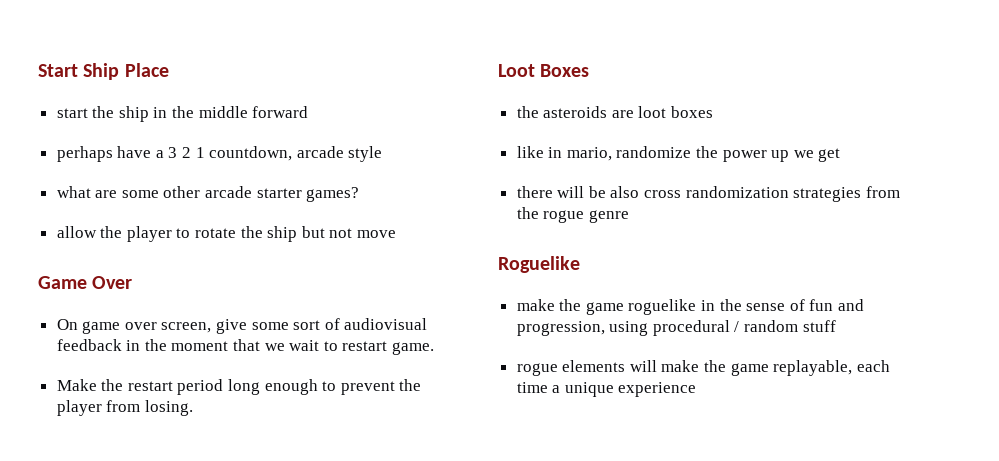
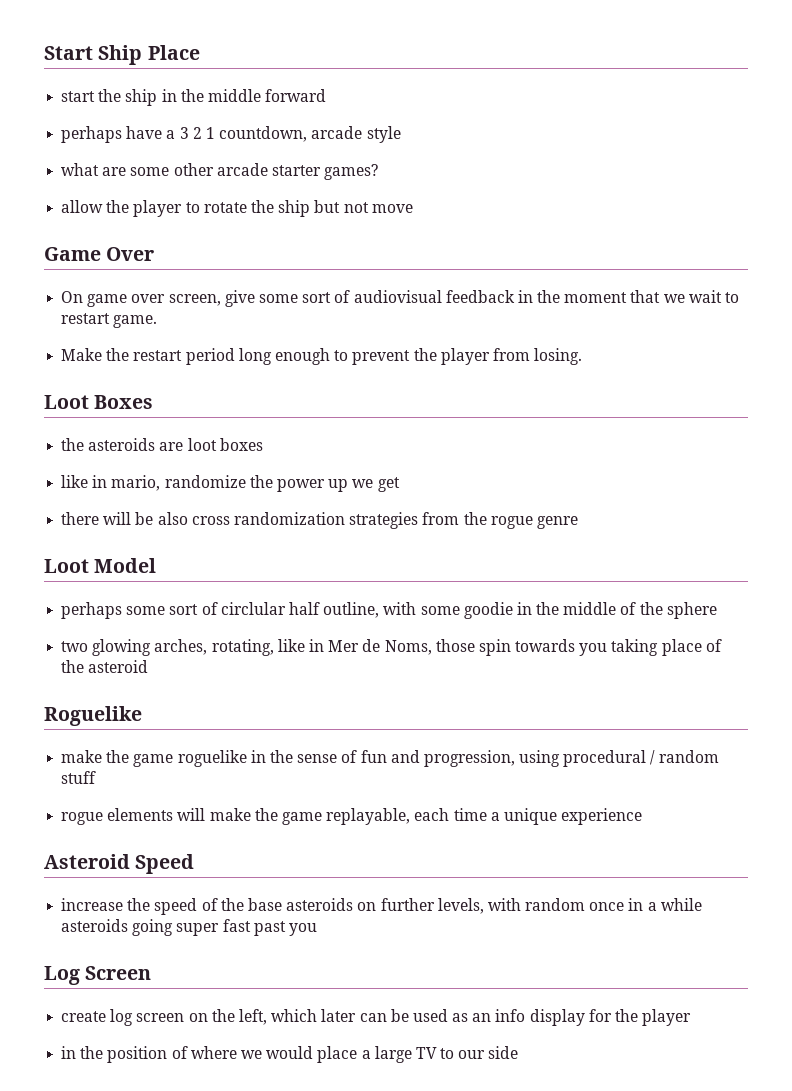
+ Loot Model
+ perhaps some sort of circlular half outline, with some goodie in the middle of the sphere
+ two glowing arches, rotating, like in Mer de Noms, those spin towards you taking place of the asteroid
+ Asteroid Speed
+ increase the speed of the base asteroids on further levels, with random once in a while asteroids going super fast past you
+ Log Screen
+ create log screen on the left, which later can be used as an info display for the player
+ in the position of where we would place a large TV to our side

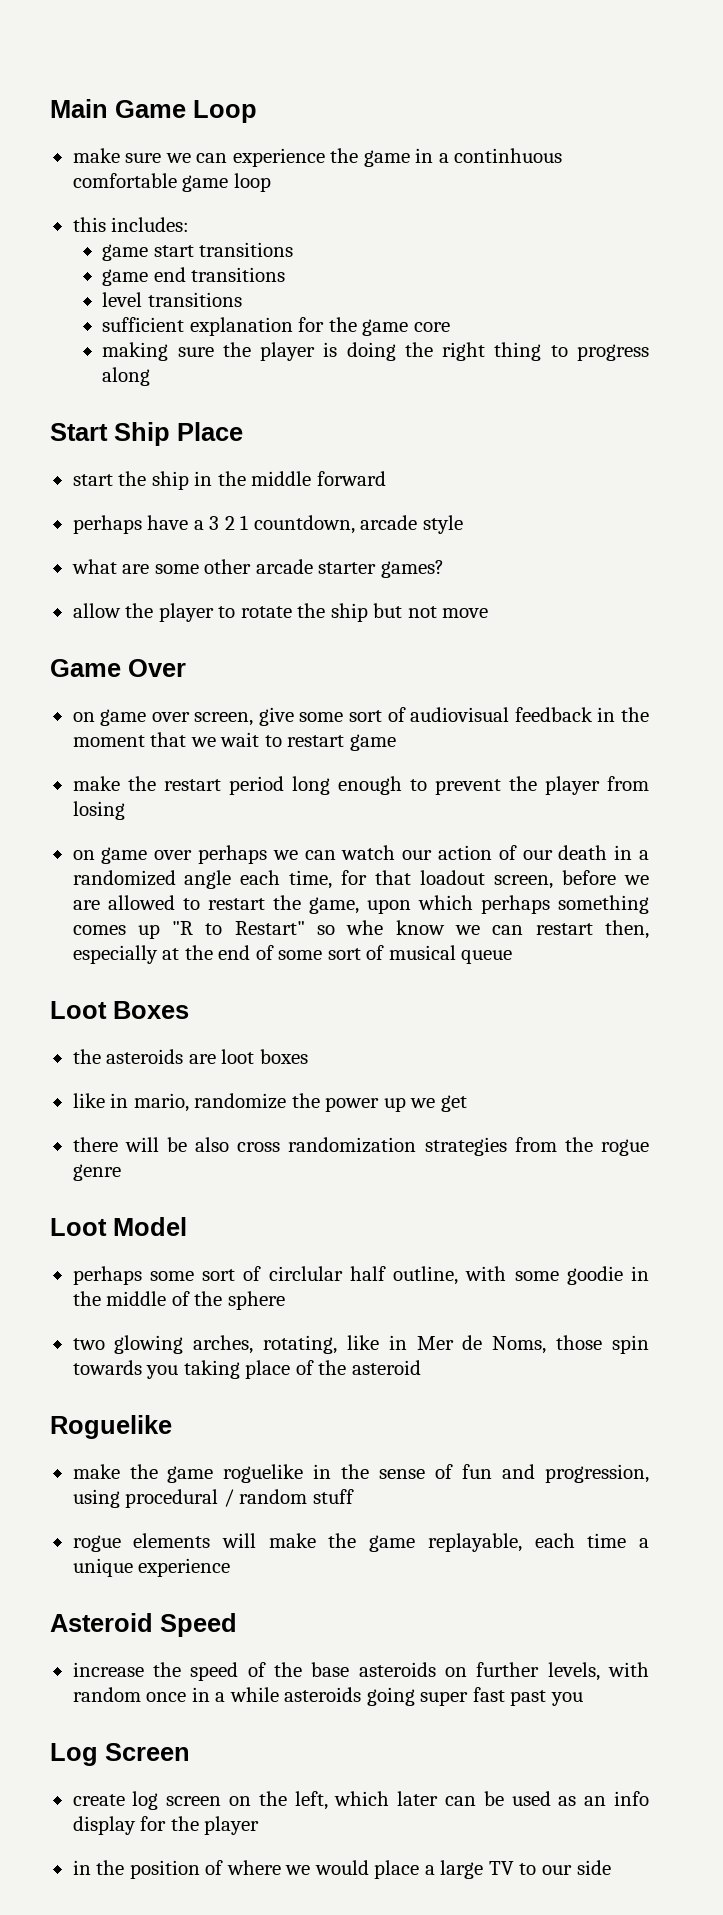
+ Main Game Loop
+ make sure we can experience the game in a continhuous comfortable game loop
+ this includes:
+ game start transitions
+ game end transitions
+ level transitions
+ sufficient explanation for the game core
+ making sure the player is doing the right thing to progress along
- On game over screen, give some sort of audiovisual feedback in the moment that we wait to restart game.
- Make the restart period long enough to prevent the player from losing.
+ on game over screen, give some sort of audiovisual feedback in the moment that we wait to restart game
+ make the restart period long enough to prevent the player from losing
+ on game over perhaps we can watch our action of our death in a randomized angle each time, for that loadout screen, before we are allowed to restart the game, upon which perhaps something comes up "R to Restart" so whe know we can restart then, especially at the end of some sort of musical queue

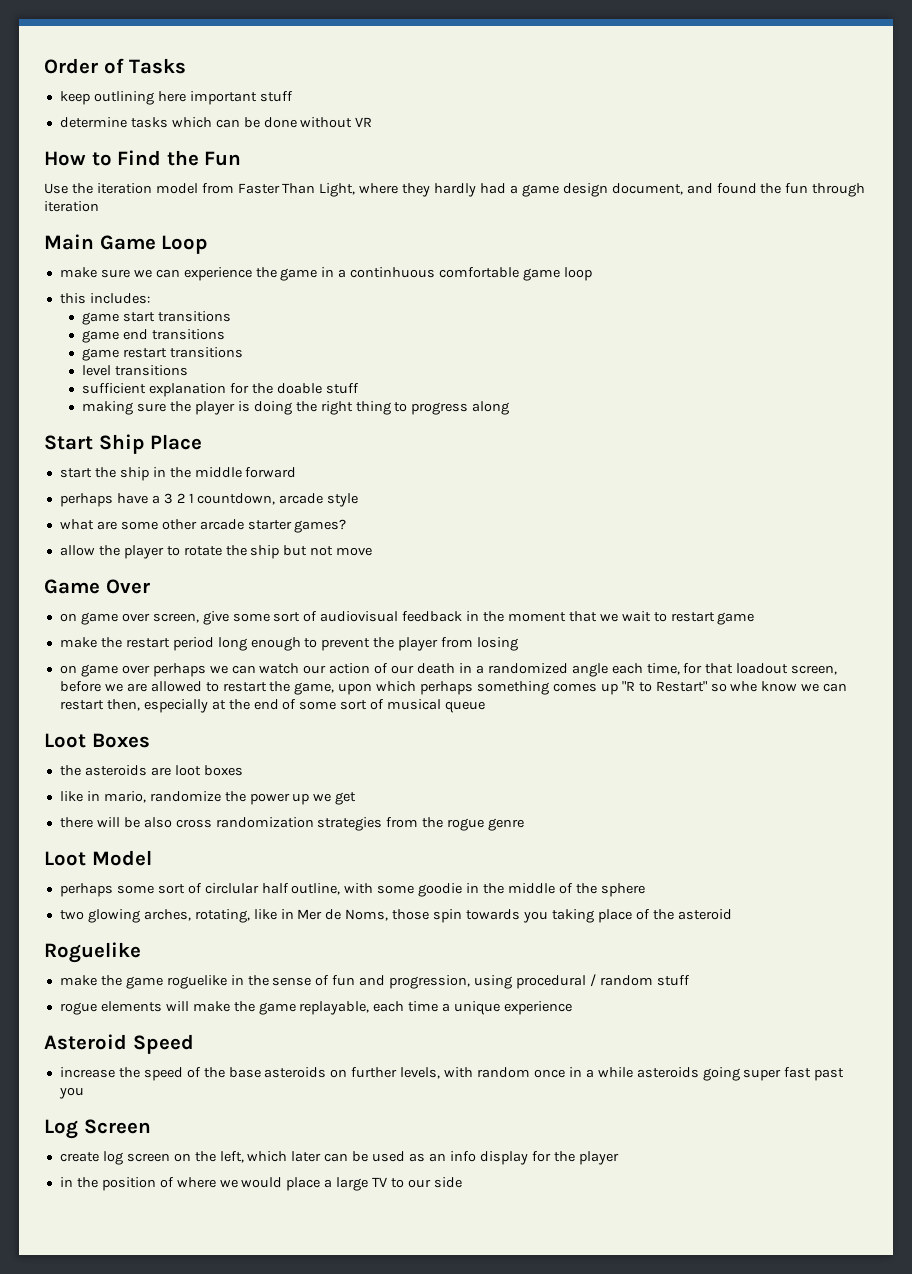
+ Order of Tasks
+ keep outlining here important stuff
+ determine tasks which can be done without VR
+ How to Find the Fun
+ Use the iteration model from Faster Than Light, where they hardly had a game design document, and found the fun through iteration
+ game restart transitions
- sufficient explanation for the game core
+ sufficient explanation for the doable stuff

